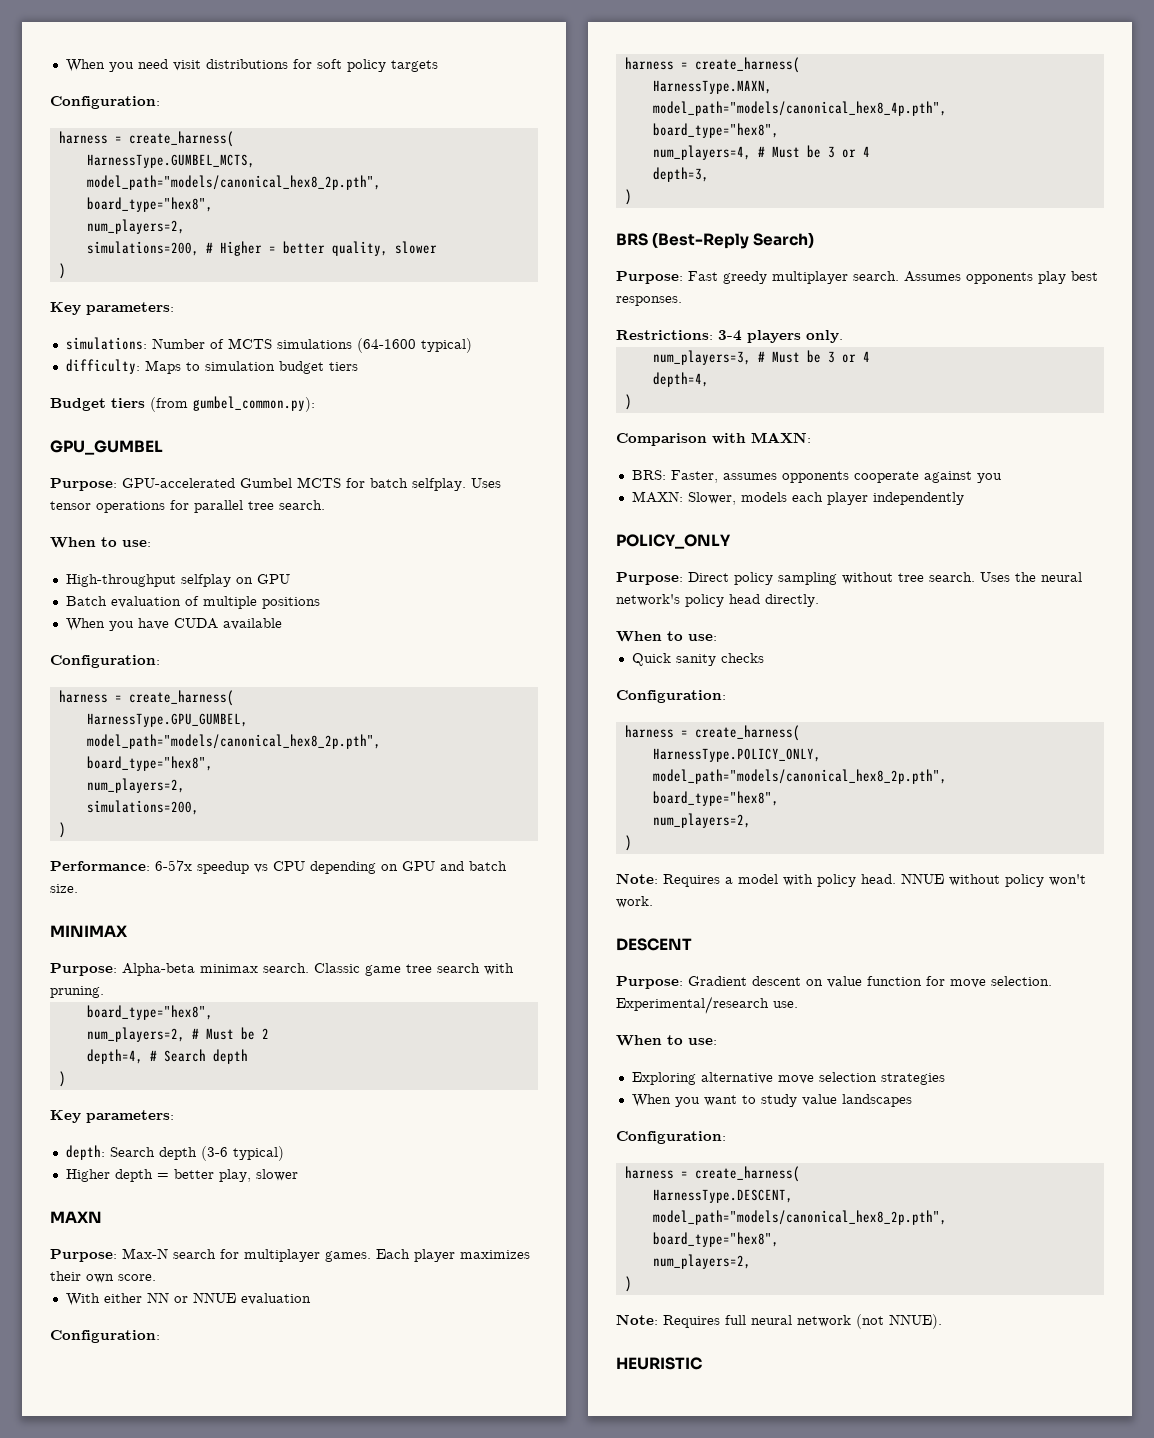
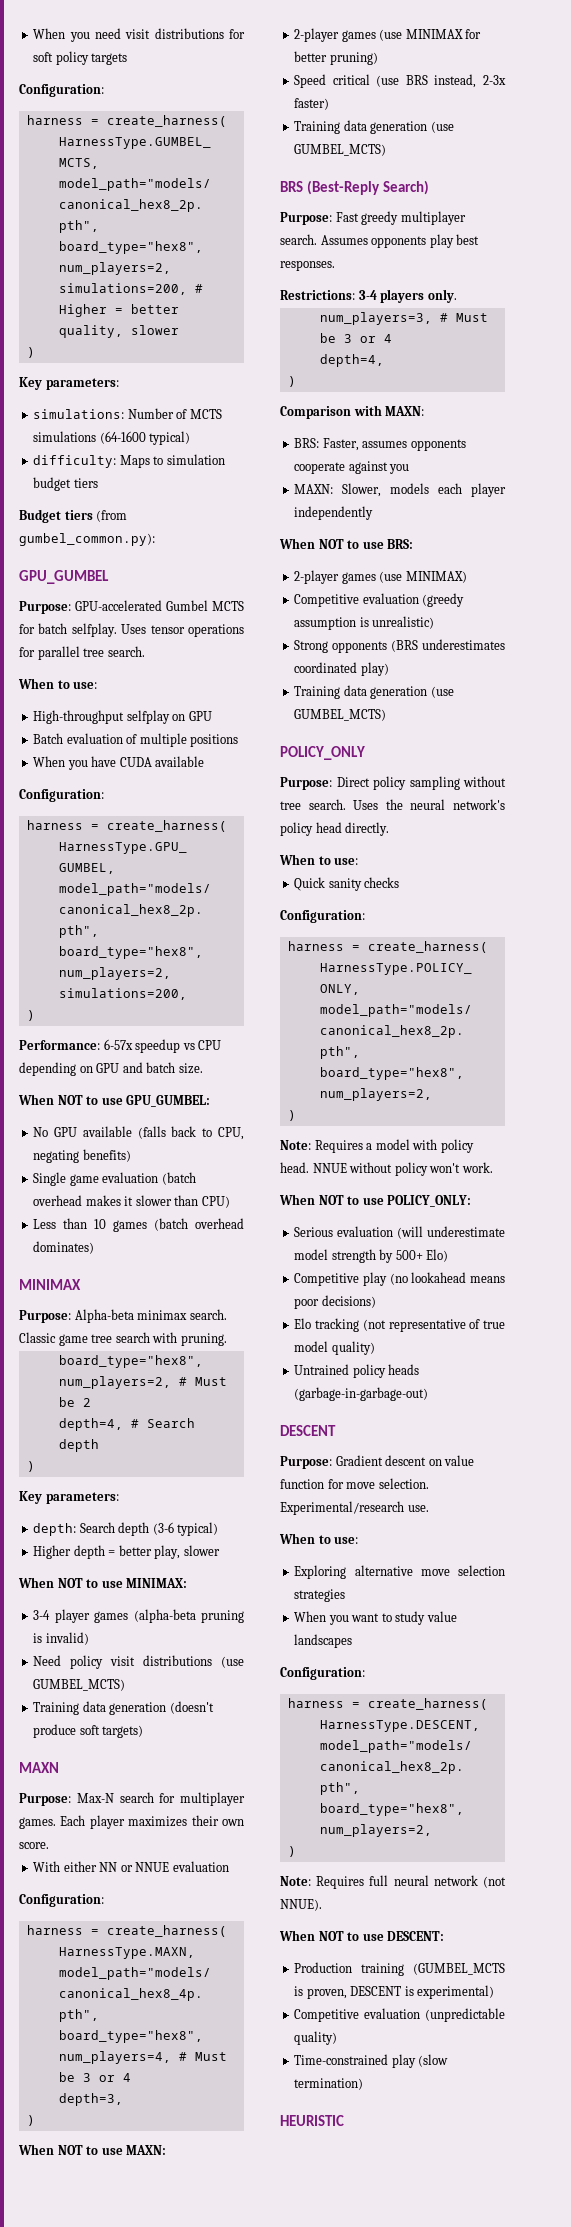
+ When NOT to use GPU_GUMBEL:
+ No GPU available (falls back to CPU, negating benefits)
+ Single game evaluation (batch overhead makes it slower than CPU)
+ Less than 10 games (batch overhead dominates)
+ When NOT to use MINIMAX:
+ 3-4 player games (alpha-beta pruning is invalid)
+ Need policy visit distributions (use GUMBEL_MCTS)
+ Training data generation (doesn't produce soft targets)
+ When NOT to use MAXN:
+ 2-player games (use MINIMAX for better pruning)
+ Speed critical (use BRS instead, 2-3x faster)
+ Training data generation (use GUMBEL_MCTS)
+ When NOT to use BRS:
+ 2-player games (use MINIMAX)
+ Competitive evaluation (greedy assumption is unrealistic)
+ Strong opponents (BRS underestimates coordinated play)
+ Training data generation (use GUMBEL_MCTS)
+ When NOT to use POLICY_ONLY:
+ Serious evaluation (will underestimate model strength by 500+ Elo)
+ Competitive play (no lookahead means poor decisions)
+ Elo tracking (not representative of true model quality)
+ Untrained policy heads (garbage-in-garbage-out)
+ When NOT to use DESCENT:
+ Production training (GUMBEL_MCTS is proven, DESCENT is experimental)
+ Competitive evaluation (unpredictable quality)
+ Time-constrained play (slow termination)

